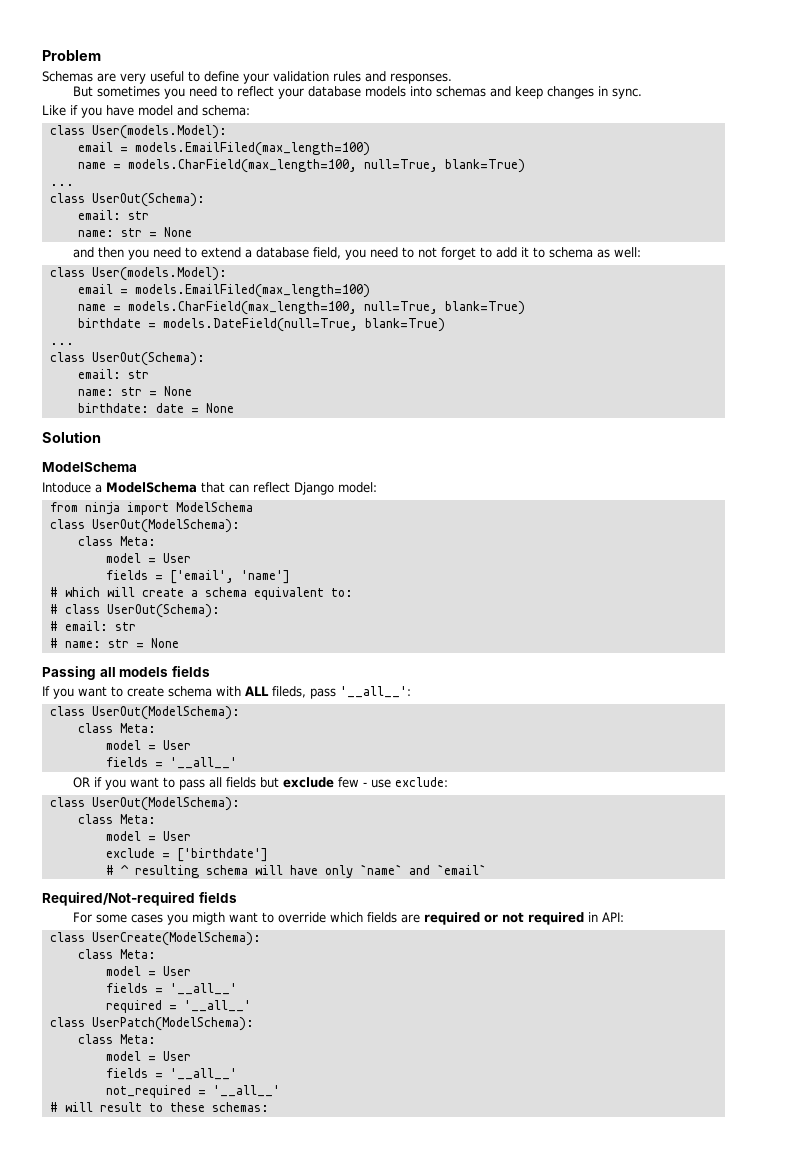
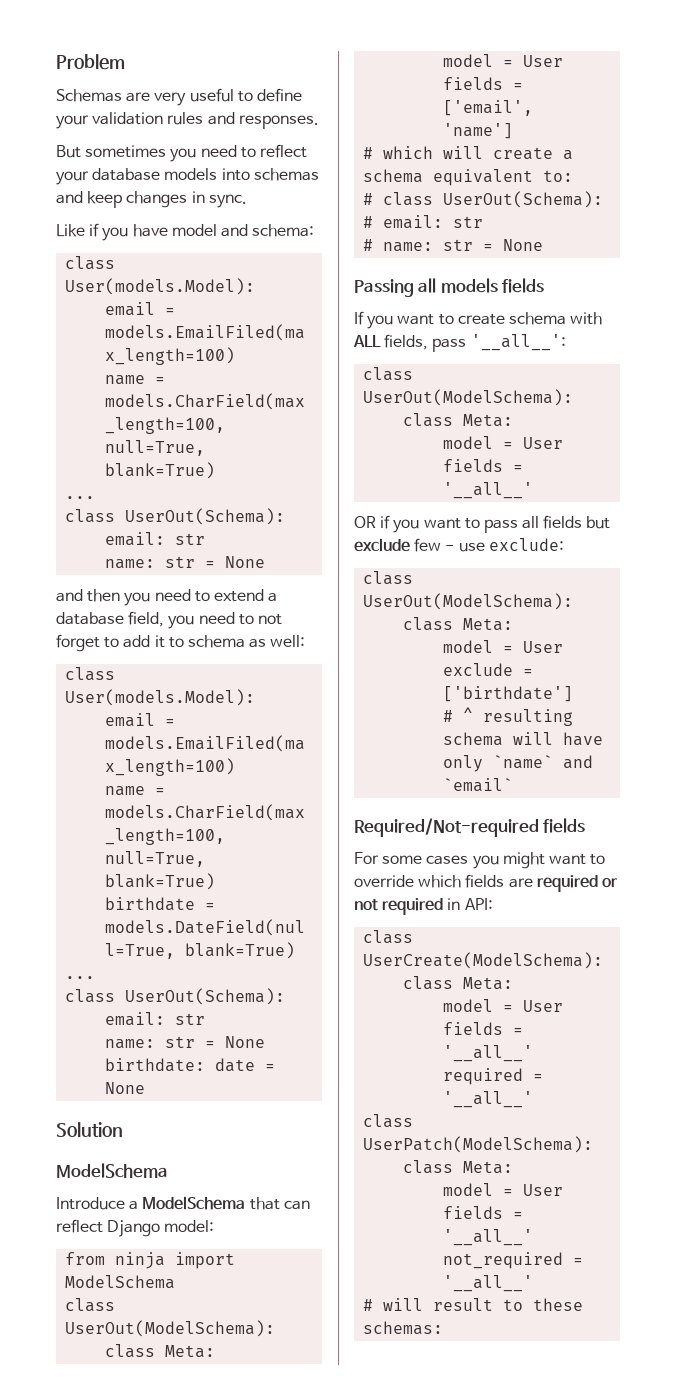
- Intoduce a ModelSchema that can reflect Django model:
+ Introduce a ModelSchema that can reflect Django model:
- If you want to create schema with ALL fileds, pass '__all__':
+ If you want to create schema with ALL fields, pass '__all__':
- For some cases you migth want to override which fields are required or not required in API:
+ For some cases you might want to override which fields are required or not required in API:

